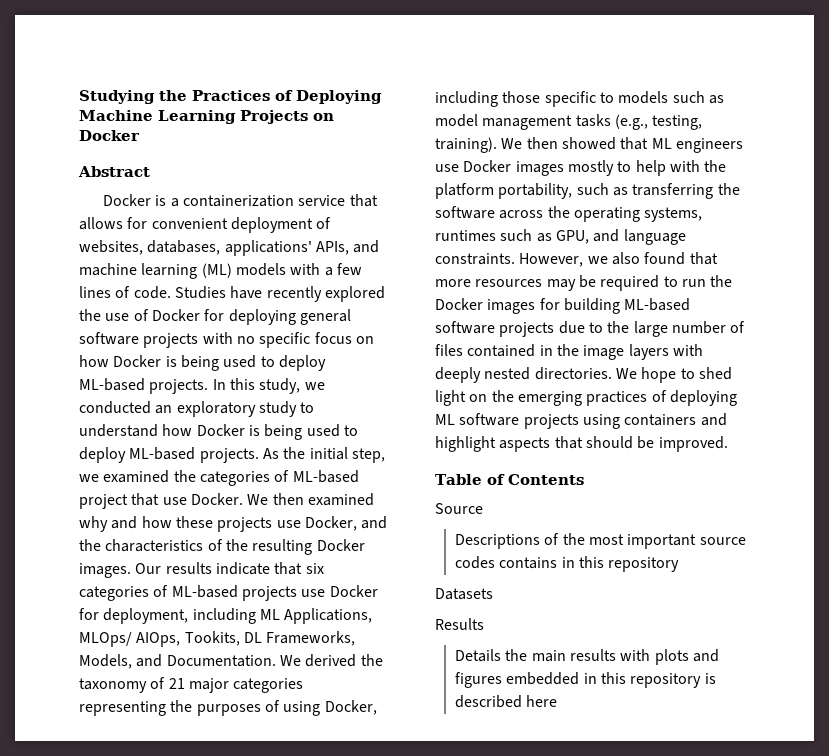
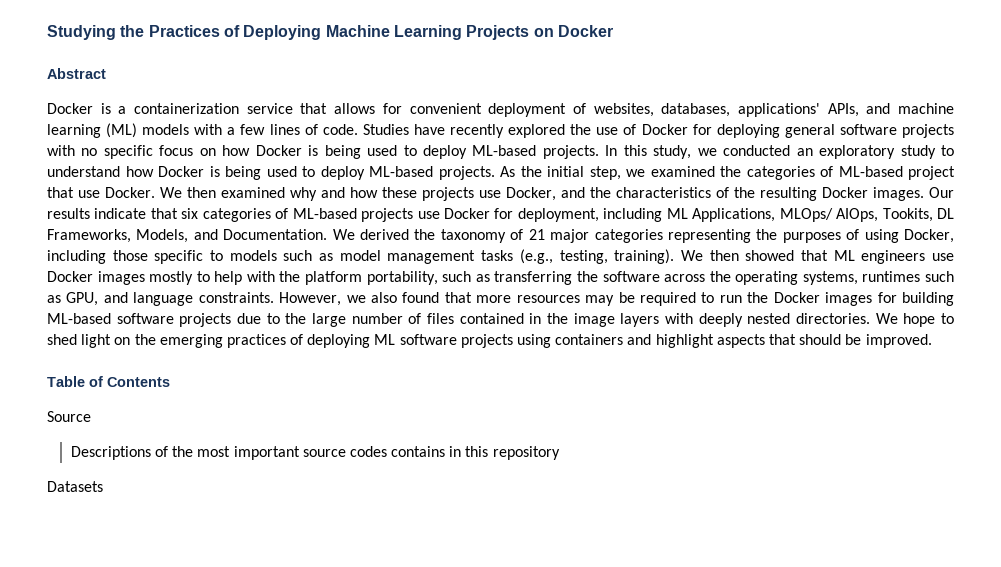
- Results
- Details the main results with plots and figures embedded in this repository is described here

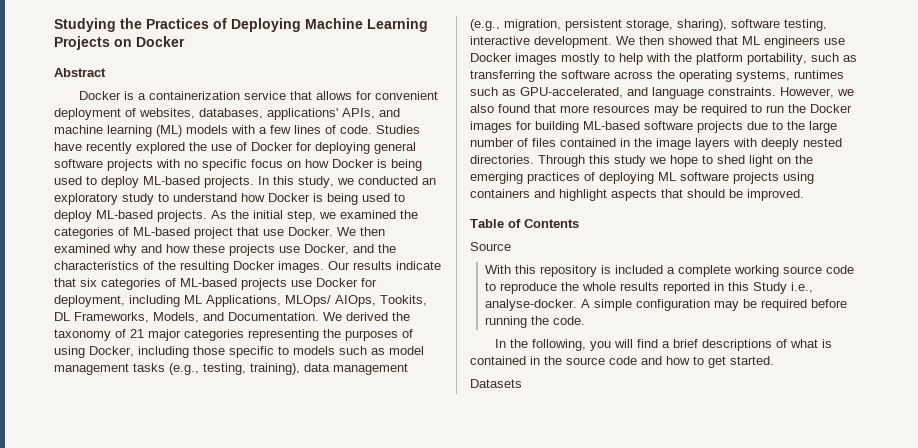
- We derived the taxonomy of 21 major categories representing the purposes of using Docker, including those specific to models such as model management tasks (e.g., testing, training).
+ We derived the taxonomy of 21 major categories representing the purposes of using Docker, including those specific to models such as model management tasks (e.g., testing, training), data management (e.g., migration, persistent storage, sharing), software testing, interactive development.
- We then showed that ML engineers use Docker images mostly to help with the platform portability, such as transferring the software across the operating systems, runtimes such as GPU, and language constraints.
+ We then showed that ML engineers use Docker images mostly to help with the platform portability, such as transferring the software across the operating systems, runtimes such as GPU-accelerated, and language constraints.
- We hope to shed light on the emerging practices of deploying ML software projects using containers and highlight aspects that should be improved.
+ Through this study we hope to shed light on the emerging practices of deploying ML software projects using containers and highlight aspects that should be improved.
- Descriptions of the most important source codes contains in this repository
+ With this repository is included a complete working source code to reproduce the whole results reported in this Study i.e., analyse-docker. A simple configuration may be required before running the code.
+ In the following, you will find a brief descriptions of what is contained in the source code and how to get started.

